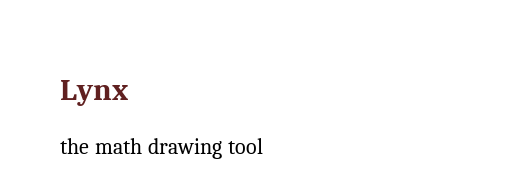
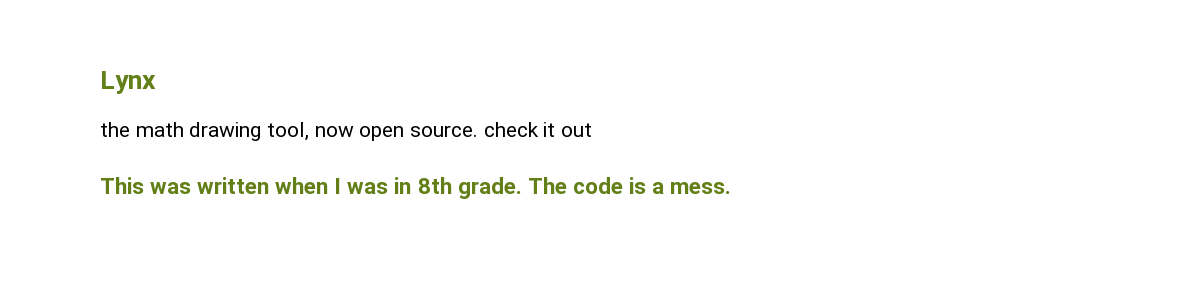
- the math drawing tool
+ the math drawing tool, now open source. check it out
+ This was written when I was in 8th grade. The code is a mess.

